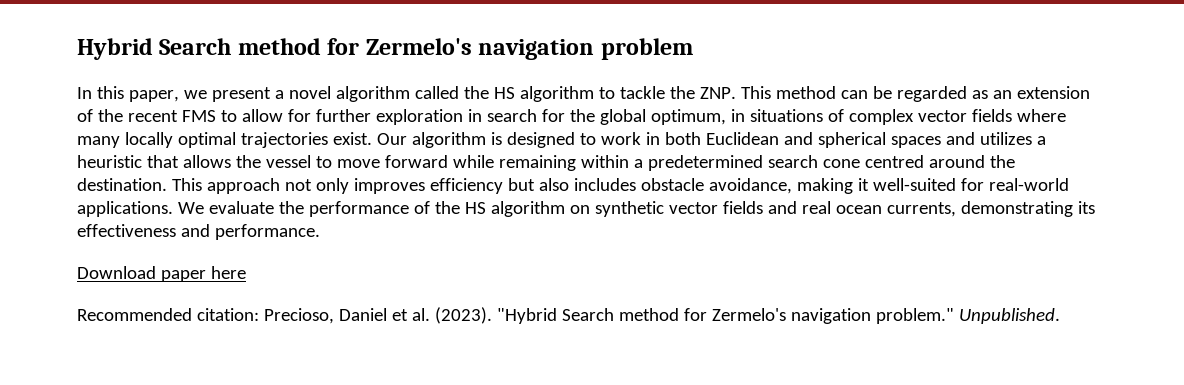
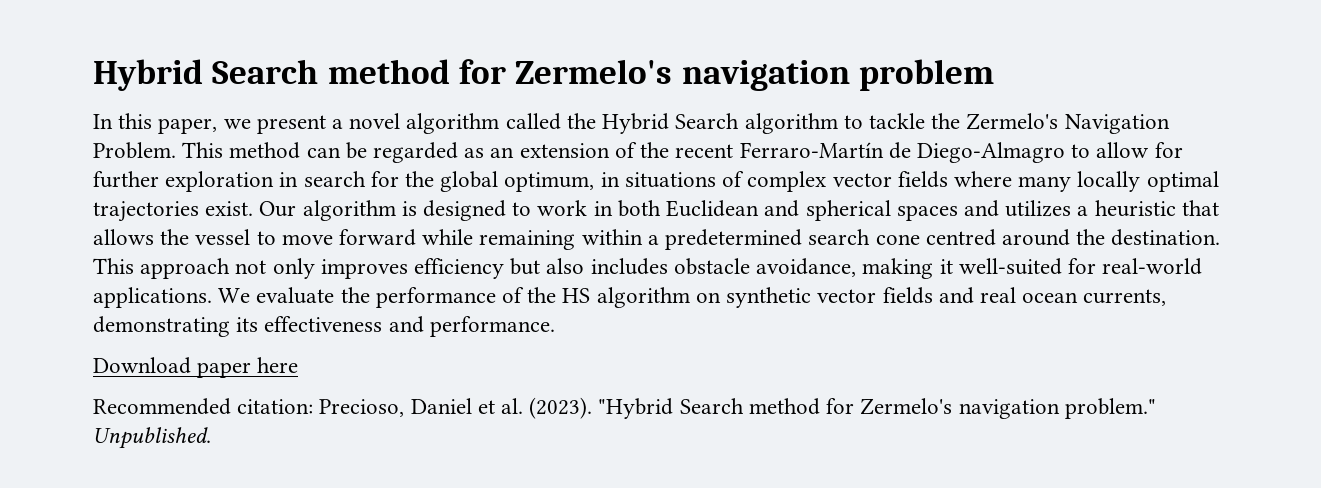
- In this paper, we present a novel algorithm called the HS algorithm to tackle the ZNP. This method can be regarded as an extension of the recent FMS to allow for further exploration in search for the global optimum, in situations of complex vector fields where many locally optimal trajectories exist.
+ In this paper, we present a novel algorithm called the Hybrid Search algorithm to tackle the Zermelo's Navigation Problem. This method can be regarded as an extension of the recent Ferraro-Martín de Diego-Almagro to allow for further exploration in search for the global optimum, in situations of complex vector fields where many locally optimal trajectories exist.

